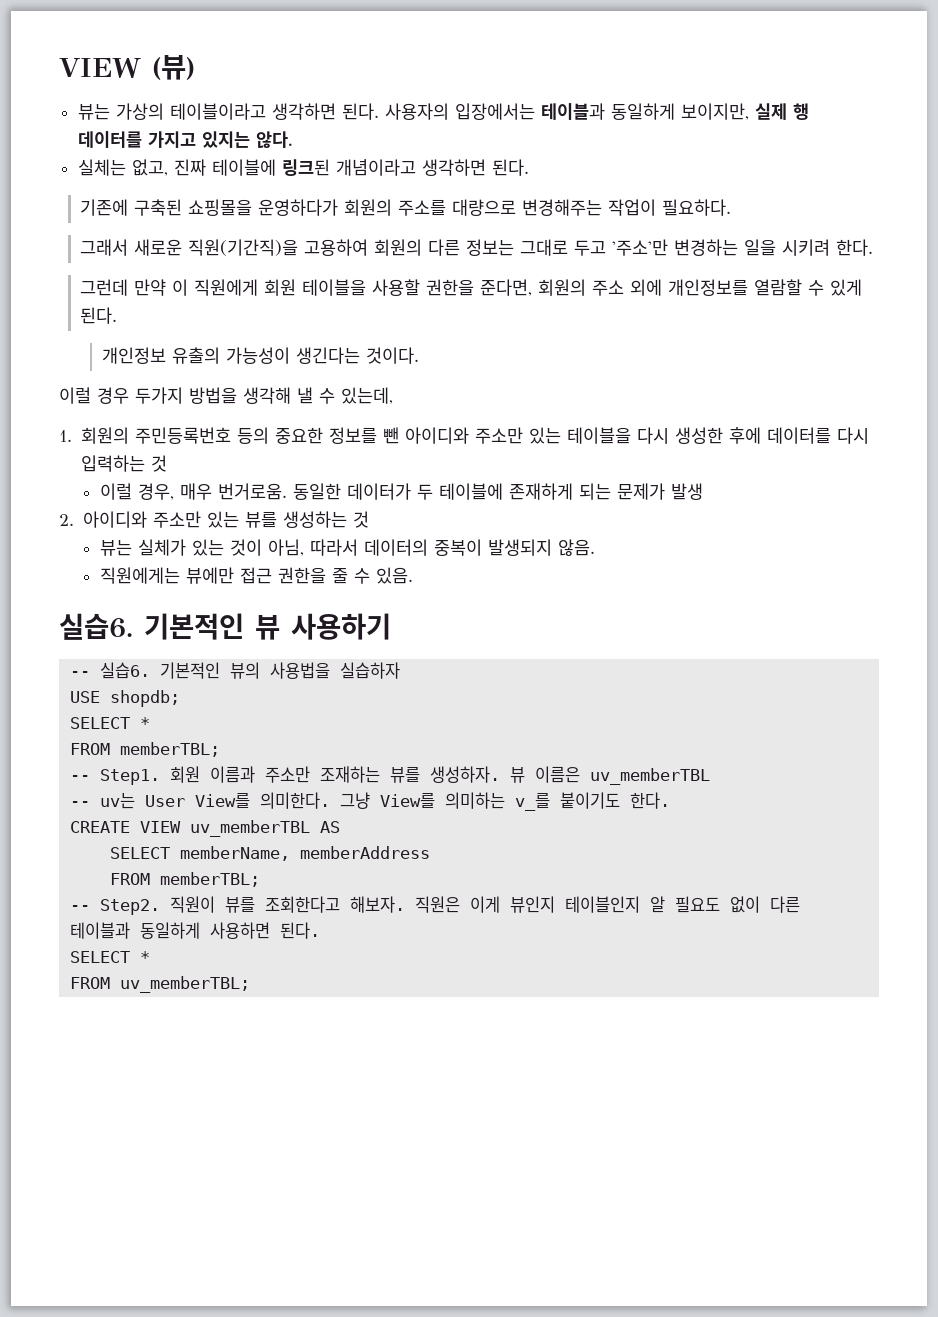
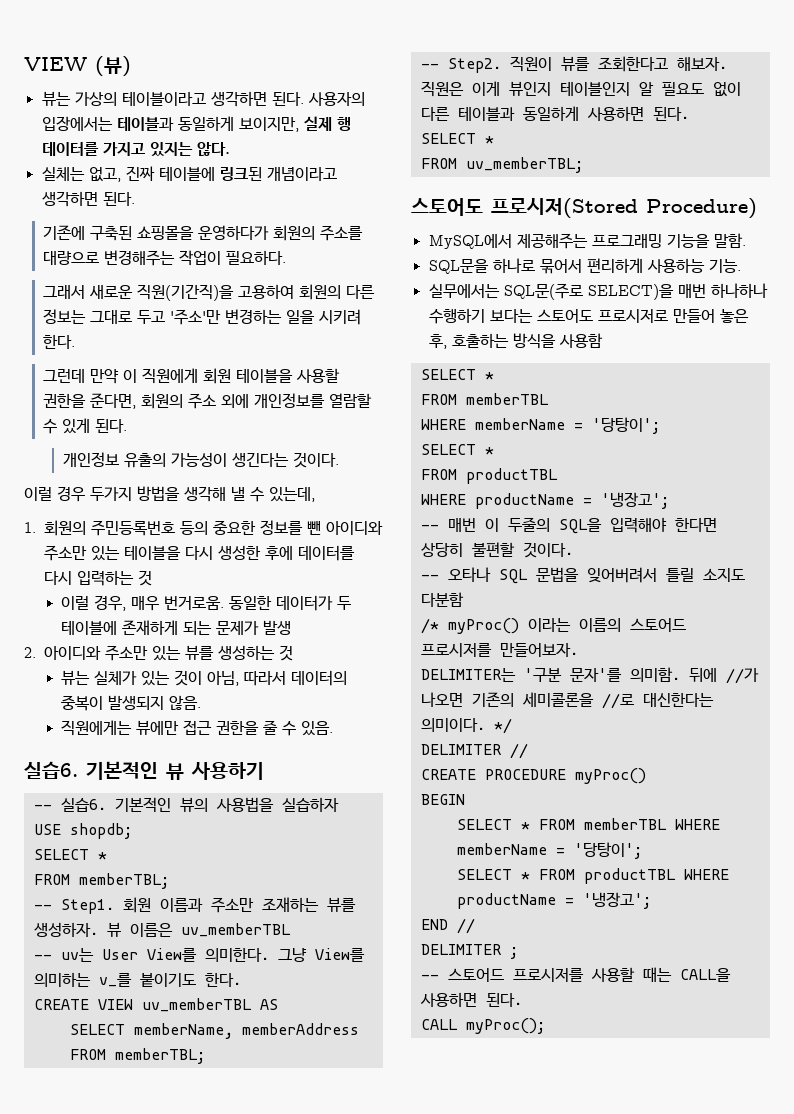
+ 스토어도 프로시저(Stored Procedure)
+ MySQL에서 제공해주는 프로그래밍 기능을 말함.
+ SQL문을 하나로 묶어서 편리하게 사용하능 기능.
+ 실무에서는 SQL문(주로 SELECT)을 매번 하나하나 수행하기 보다는 스토어도 프로시저로 만들어 놓은 후, 호출하는 방식을 사용함
+ SELECT *
+ FROM memberTBL
+ WHERE memberName = '당탕이';
+ SELECT *
+ FROM productTBL
+ WHERE productName = '냉장고';
+ -- 매번 이 두줄의 SQL을 입력해야 한다면 상당히 불편할 것이다.
+ -- 오타나 SQL 문법을 잊어버려서 틀릴 소지도 다분함
+ /* myProc() 이라는 이름의 스토어드 프로시저를 만들어보자.
+ DELIMITER는 '구분 문자'를 의미함. 뒤에 //가 나오면 기존의 세미콜론을 //로 대신한다는 의미이다. */
+ DELIMITER //
+ CREATE PROCEDURE myProc()
+ BEGIN
+ SELECT * FROM memberTBL WHERE memberName = '당탕이';
+ SELECT * FROM productTBL WHERE productName = '냉장고';
+ END //
+ DELIMITER ;
+ -- 스토어드 프로시저를 사용할 때는 CALL을 사용하면 된다.
+ CALL myProc();

